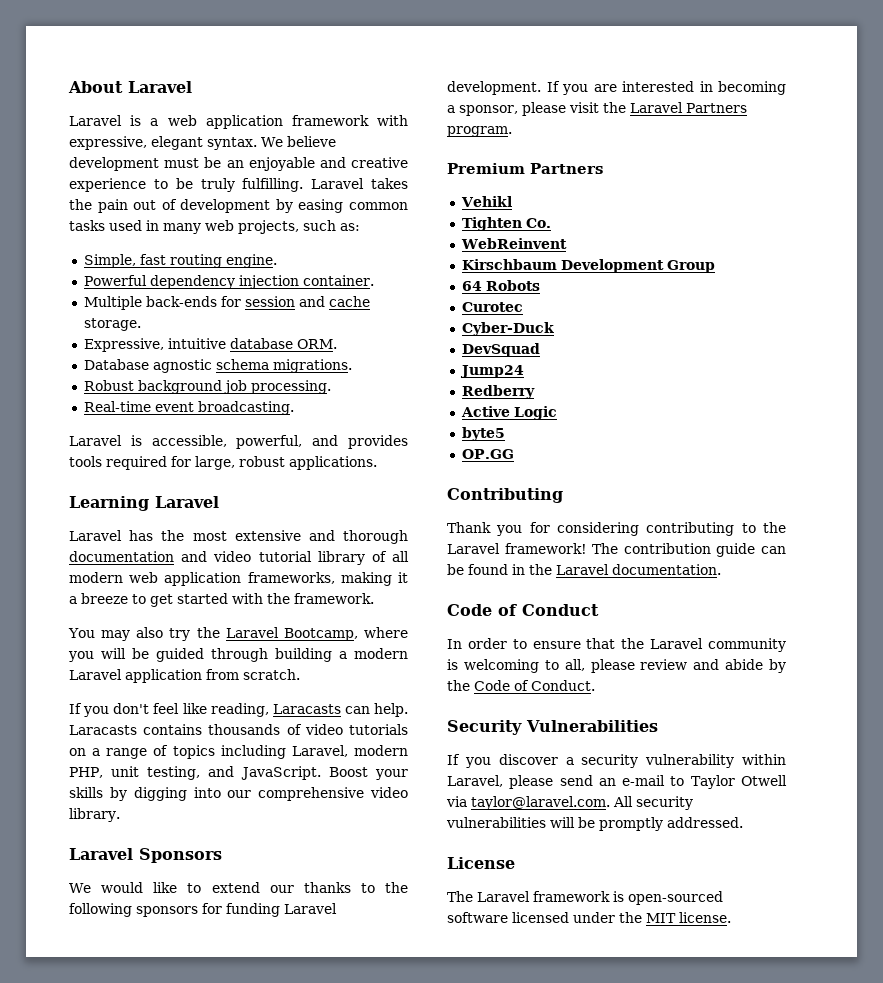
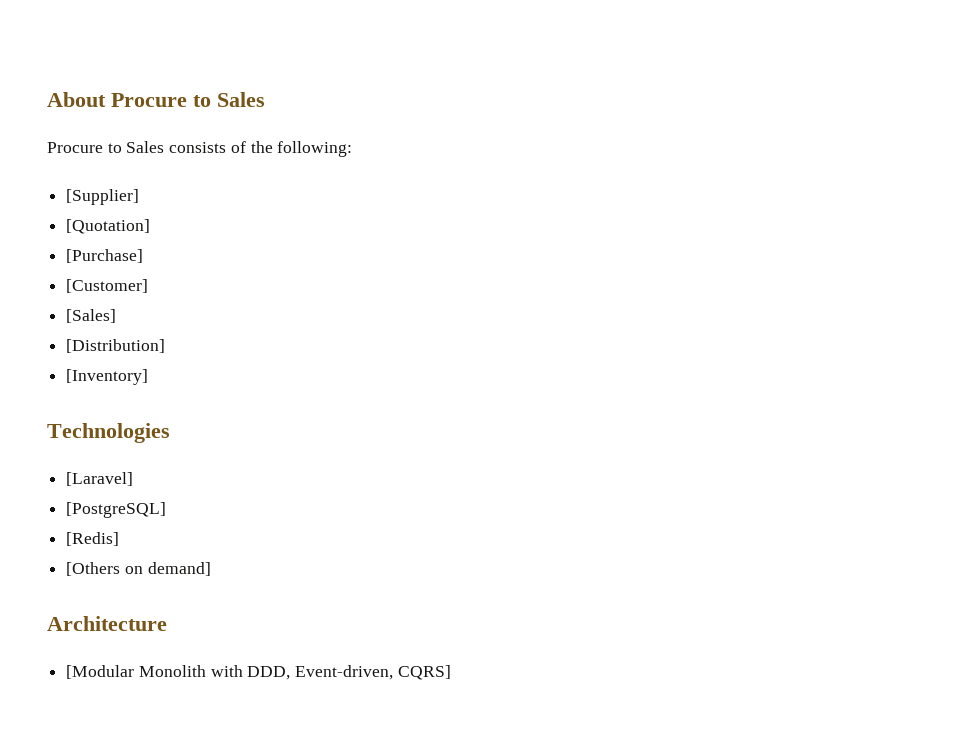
- About Laravel
- Laravel is a web application framework with expressive, elegant syntax. We believe development must be an enjoyable and creative experience to be truly fulfilling. Laravel takes the pain out of development by easing common tasks used in many web projects, such as:
- Simple, fast routing engine.
- Powerful dependency injection container.
- Multiple back-ends for session and cache storage.
- Expressive, intuitive database ORM.
- Database agnostic schema migrations.
- Robust background job processing.
- Real-time event broadcasting.
- Laravel is accessible, powerful, and provides tools required for large, robust applications.
- Learning Laravel
- Laravel has the most extensive and thorough documentation and video tutorial library of all modern web application frameworks, making it a breeze to get started with the framework.
- You may also try the Laravel Bootcamp, where you will be guided through building a modern Laravel application from scratch.
- If you don't feel like reading, Laracasts can help. Laracasts contains thousands of video tutorials on a range of topics including Laravel, modern PHP, unit testing, and JavaScript. Boost your skills by digging into our comprehensive video library.
- Laravel Sponsors
- We would like to extend our thanks to the following sponsors for funding Laravel development. If you are interested in becoming a sponsor, please visit the Laravel Partners program.
- Premium Partners
- Vehikl
- Tighten Co.
- WebReinvent
- Kirschbaum Development Group
- 64 Robots
- Curotec
- Cyber-Duck
- DevSquad
- Jump24
- Redberry
- Active Logic
- byte5
- OP.GG
- Contributing
- Thank you for considering contributing to the Laravel framework! The contribution guide can be found in the Laravel documentation.
- Code of Conduct
- In order to ensure that the Laravel community is welcoming to all, please review and abide by the Code of Conduct.
- Security Vulnerabilities
- If you discover a security vulnerability within Laravel, please send an e-mail to Taylor Otwell via taylor@laravel.com. All security vulnerabilities will be promptly addressed.
- License
- The Laravel framework is open-sourced software licensed under the MIT license.
+ About Procure to Sales
+ Procure to Sales consists of the following:
+ [Supplier]
+ [Quotation]
+ [Purchase]
+ [Customer]
+ [Sales]
+ [Distribution]
+ [Inventory]
+ Technologies
+ [Laravel]
+ [PostgreSQL]
+ [Redis]
+ [Others on demand]
+ Architecture
+ [Modular Monolith with DDD, Event-driven, CQRS]

